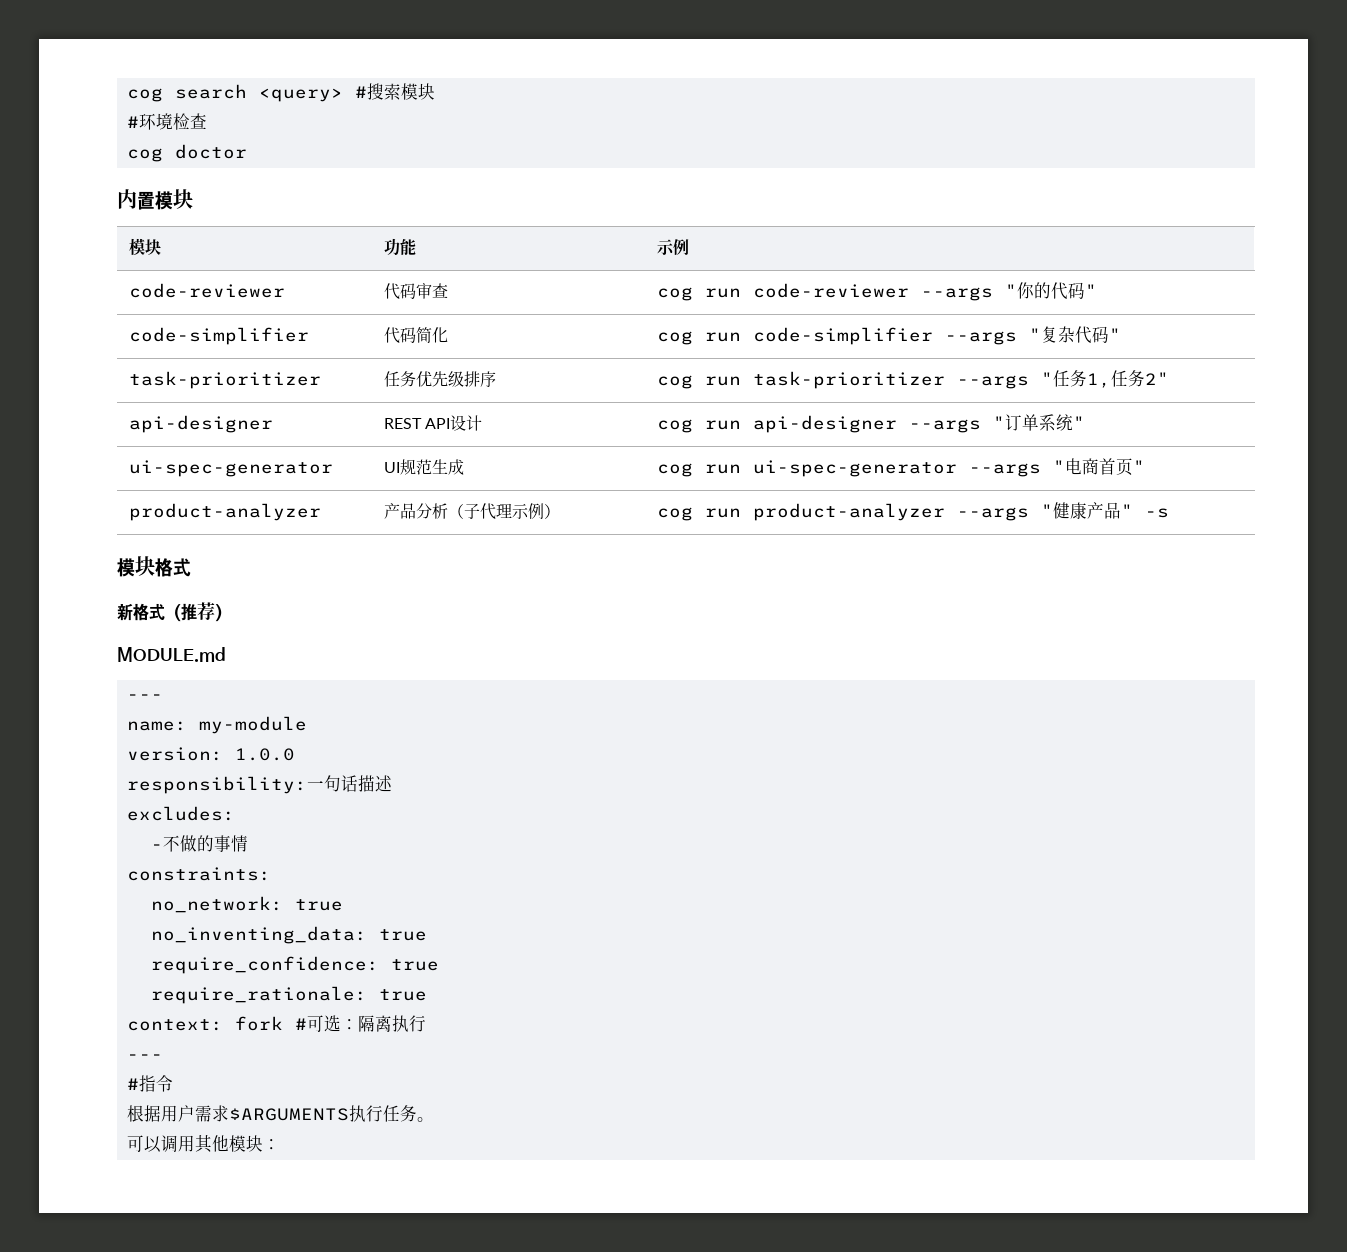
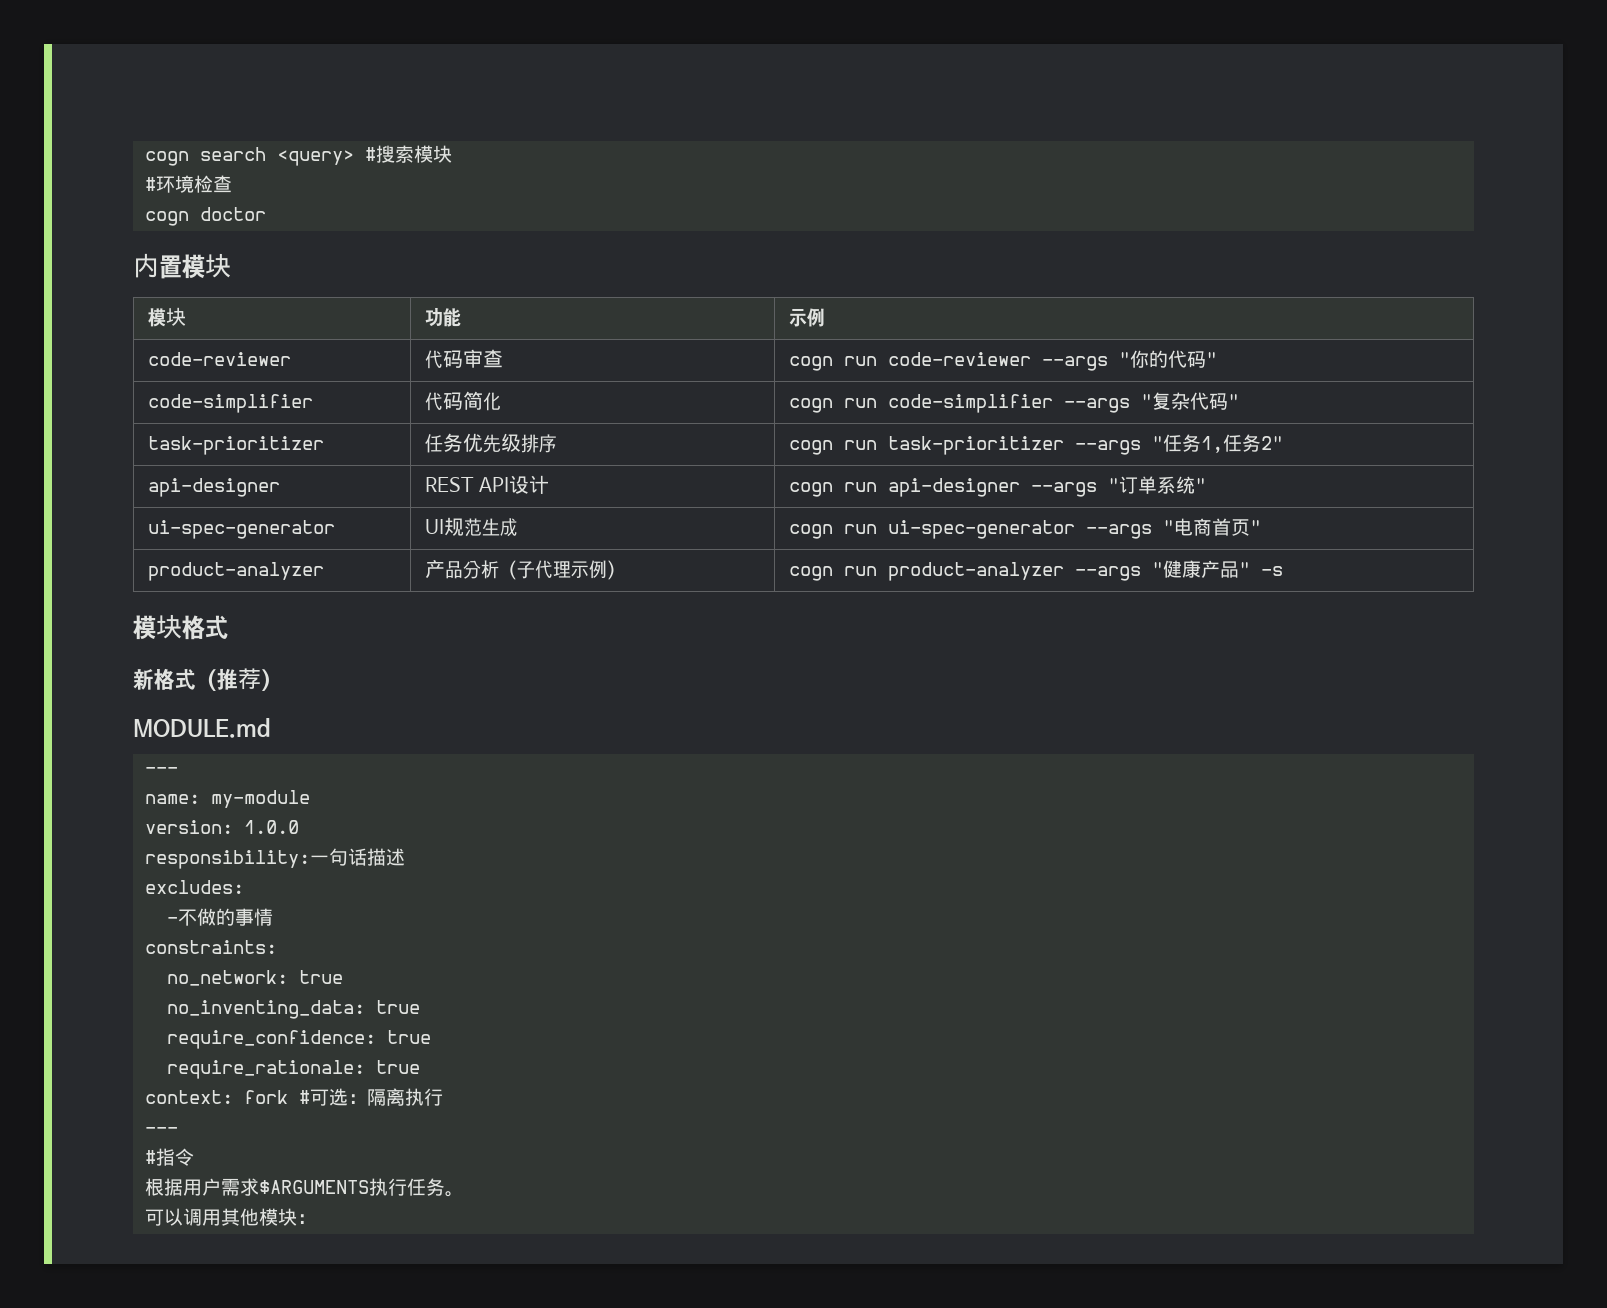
- cog search <query> #搜索模块
+ cogn search <query> #搜索模块
- cog doctor
+ cogn doctor
- code-reviewer | 代码审查 | cog run code-reviewer --args "你的代码"
+ code-reviewer | 代码审查 | cogn run code-reviewer --args "你的代码"
- code-simplifier | 代码简化 | cog run code-simplifier --args "复杂代码"
+ code-simplifier | 代码简化 | cogn run code-simplifier --args "复杂代码"
- task-prioritizer | 任务优先级排序 | cog run task-prioritizer --args "任务1,任务2"
+ task-prioritizer | 任务优先级排序 | cogn run task-prioritizer --args "任务1,任务2"
- api-designer | REST API设计 | cog run api-designer --args "订单系统"
+ api-designer | REST API设计 | cogn run api-designer --args "订单系统"
- ui-spec-generator | UI规范生成 | cog run ui-spec-generator --args "电商首页"
+ ui-spec-generator | UI规范生成 | cogn run ui-spec-generator --args "电商首页"
- product-analyzer | 产品分析（子代理示例） | cog run product-analyzer --args "健康产品" -s
+ product-analyzer | 产品分析（子代理示例） | cogn run product-analyzer --args "健康产品" -s

